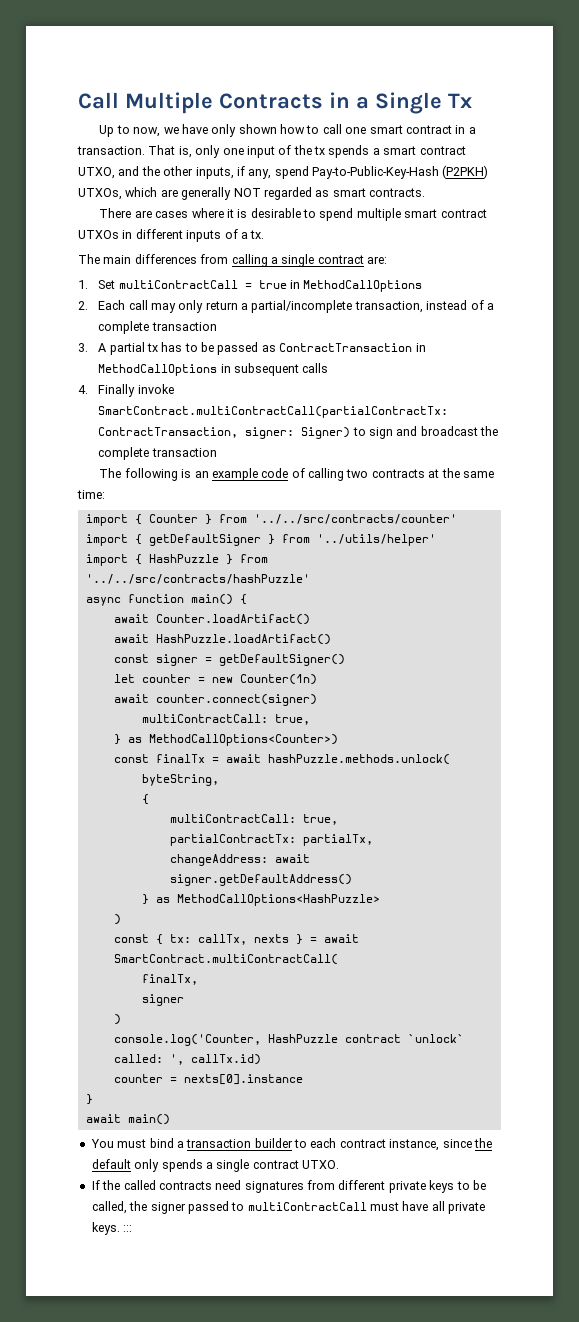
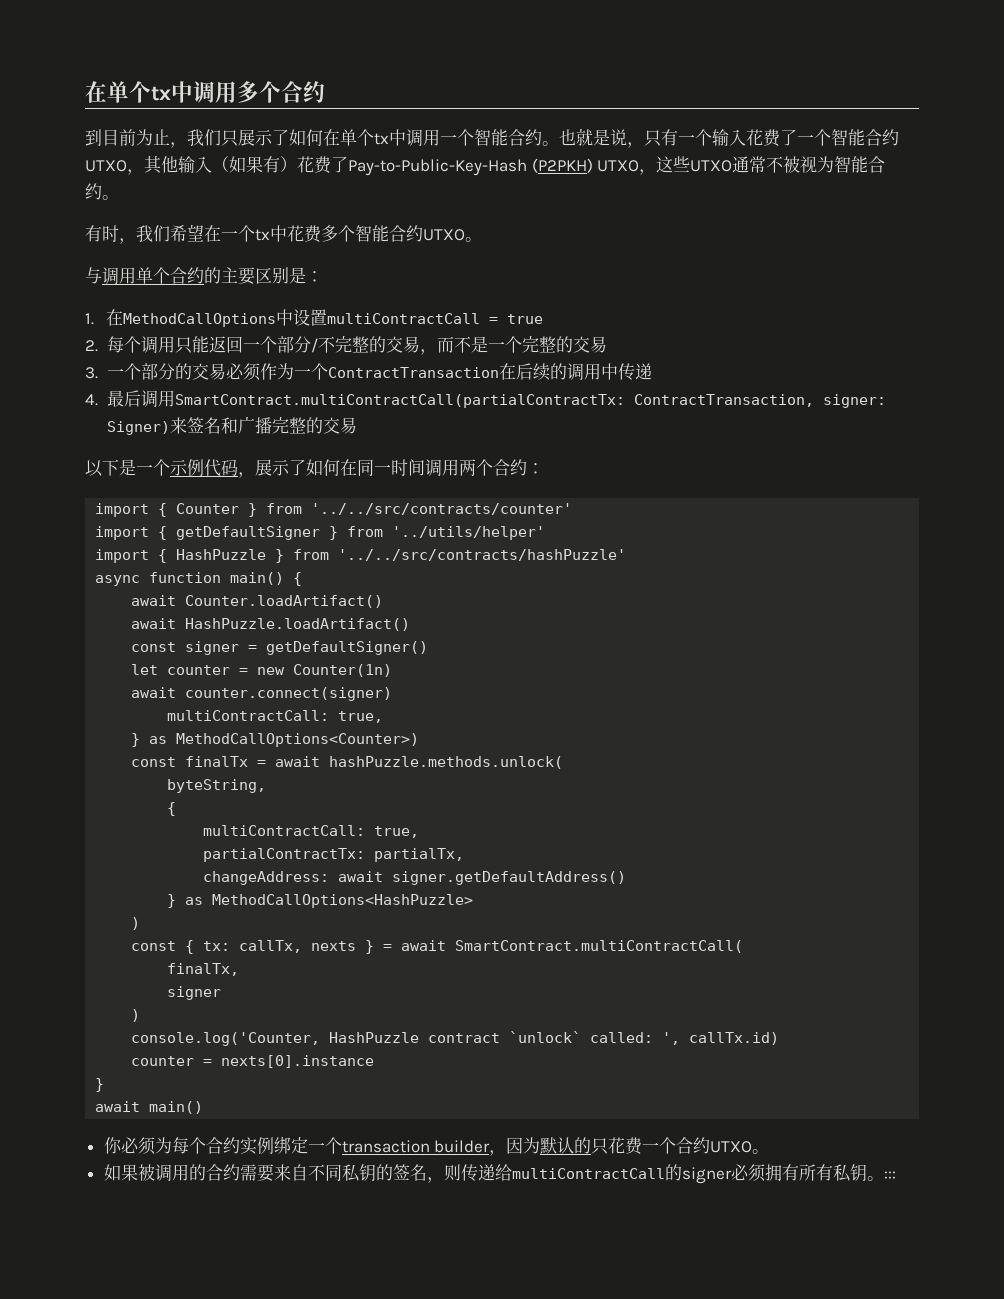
- Call Multiple Contracts in a Single Tx
- Up to now, we have only shown how to call one smart contract in a transaction. That is, only one input of the tx spends a smart contract UTXO, and the other inputs, if any, spend Pay-to-Public-Key-Hash (P2PKH) UTXOs, which are generally NOT regarded as smart contracts.
- There are cases where it is desirable to spend multiple smart contract UTXOs in different inputs of a tx.
- The main differences from calling a single contract are:
- 1. Set multiContractCall = true in MethodCallOptions
+ 在单个tx中调用多个合约
+ 到目前为止，我们只展示了如何在单个tx中调用一个智能合约。也就是说，只有一个输入花费了一个智能合约UTXO，其他输入（如果有）花费了Pay-to-Public-Key-Hash (P2PKH) UTXO，这些UTXO通常不被视为智能合约。
+ 有时，我们希望在一个tx中花费多个智能合约UTXO。
+ 与调用单个合约的主要区别是：
+ 1.在MethodCallOptions中设置multiContractCall = true
- 2. Each call may only return a partial/incomplete transaction, instead of a complete transaction
- 3. A partial tx has to be passed as ContractTransaction in MethodCallOptions in subsequent calls
+ 2.每个调用只能返回一个部分/不完整的交易，而不是一个完整的交易
+ 3.一个部分的交易必须作为一个ContractTransaction在后续的调用中传递
- 4. Finally invoke SmartContract.multiContractCall(partialContractTx: ContractTransaction, signer: Signer) to sign and broadcast the complete transaction
- The following is an example code of calling two contracts at the same time:
+ 4.最后调用SmartContract.multiContractCall(partialContractTx: ContractTransaction, signer: Signer)来签名和广播完整的交易
+ 以下是一个示例代码，展示了如何在同一时间调用两个合约：
- You must bind a transaction builder to each contract instance, since the default only spends a single contract UTXO.
- If the called contracts need signatures from different private keys to be called, the signer passed to multiContractCall must have all private keys. :::
+ 你必须为每个合约实例绑定一个transaction builder，因为默认的只花费一个合约UTXO。
+ 如果被调用的合约需要来自不同私钥的签名，则传递给multiContractCall的signer必须拥有所有私钥。:::

